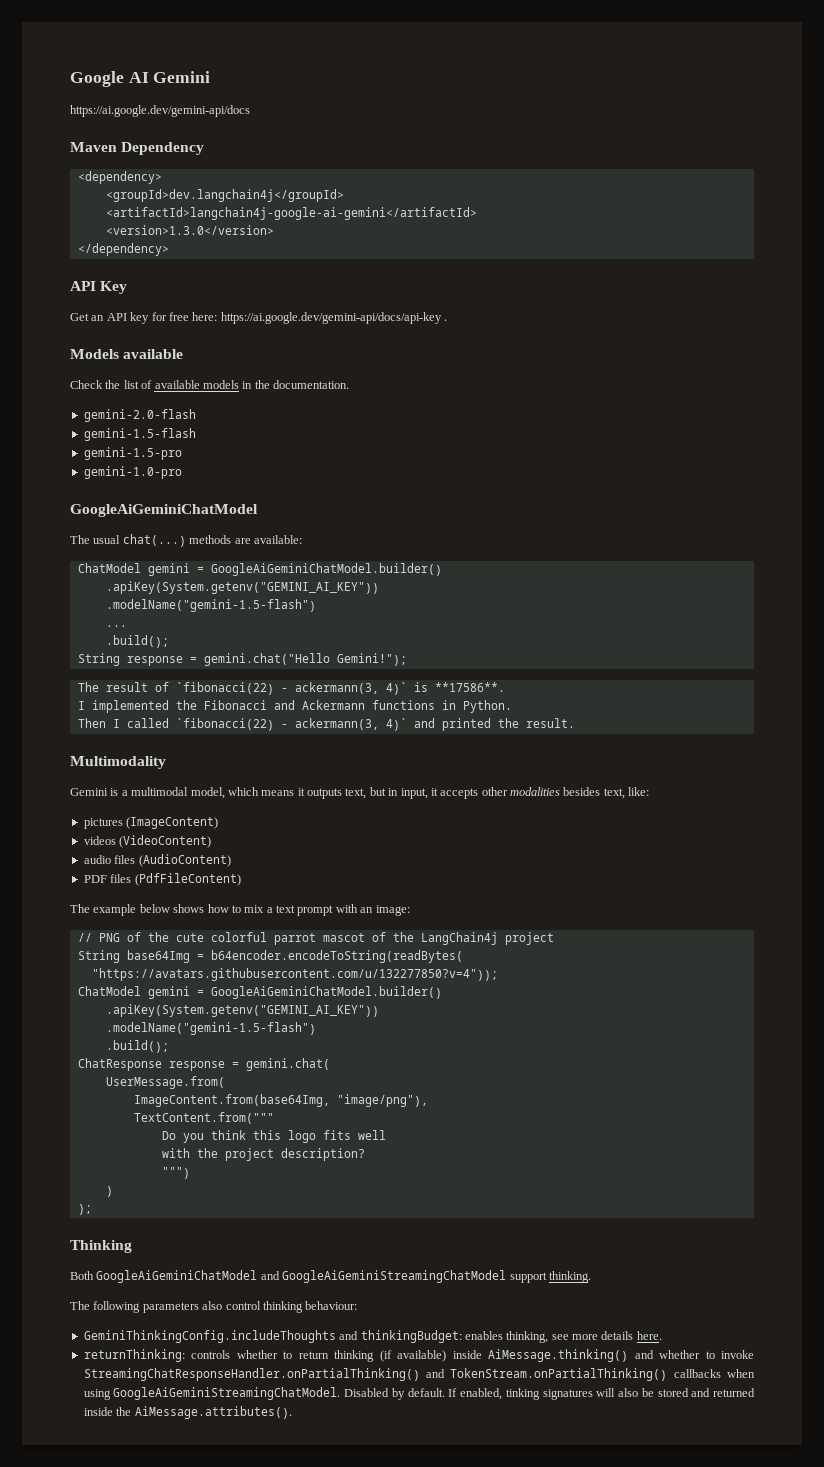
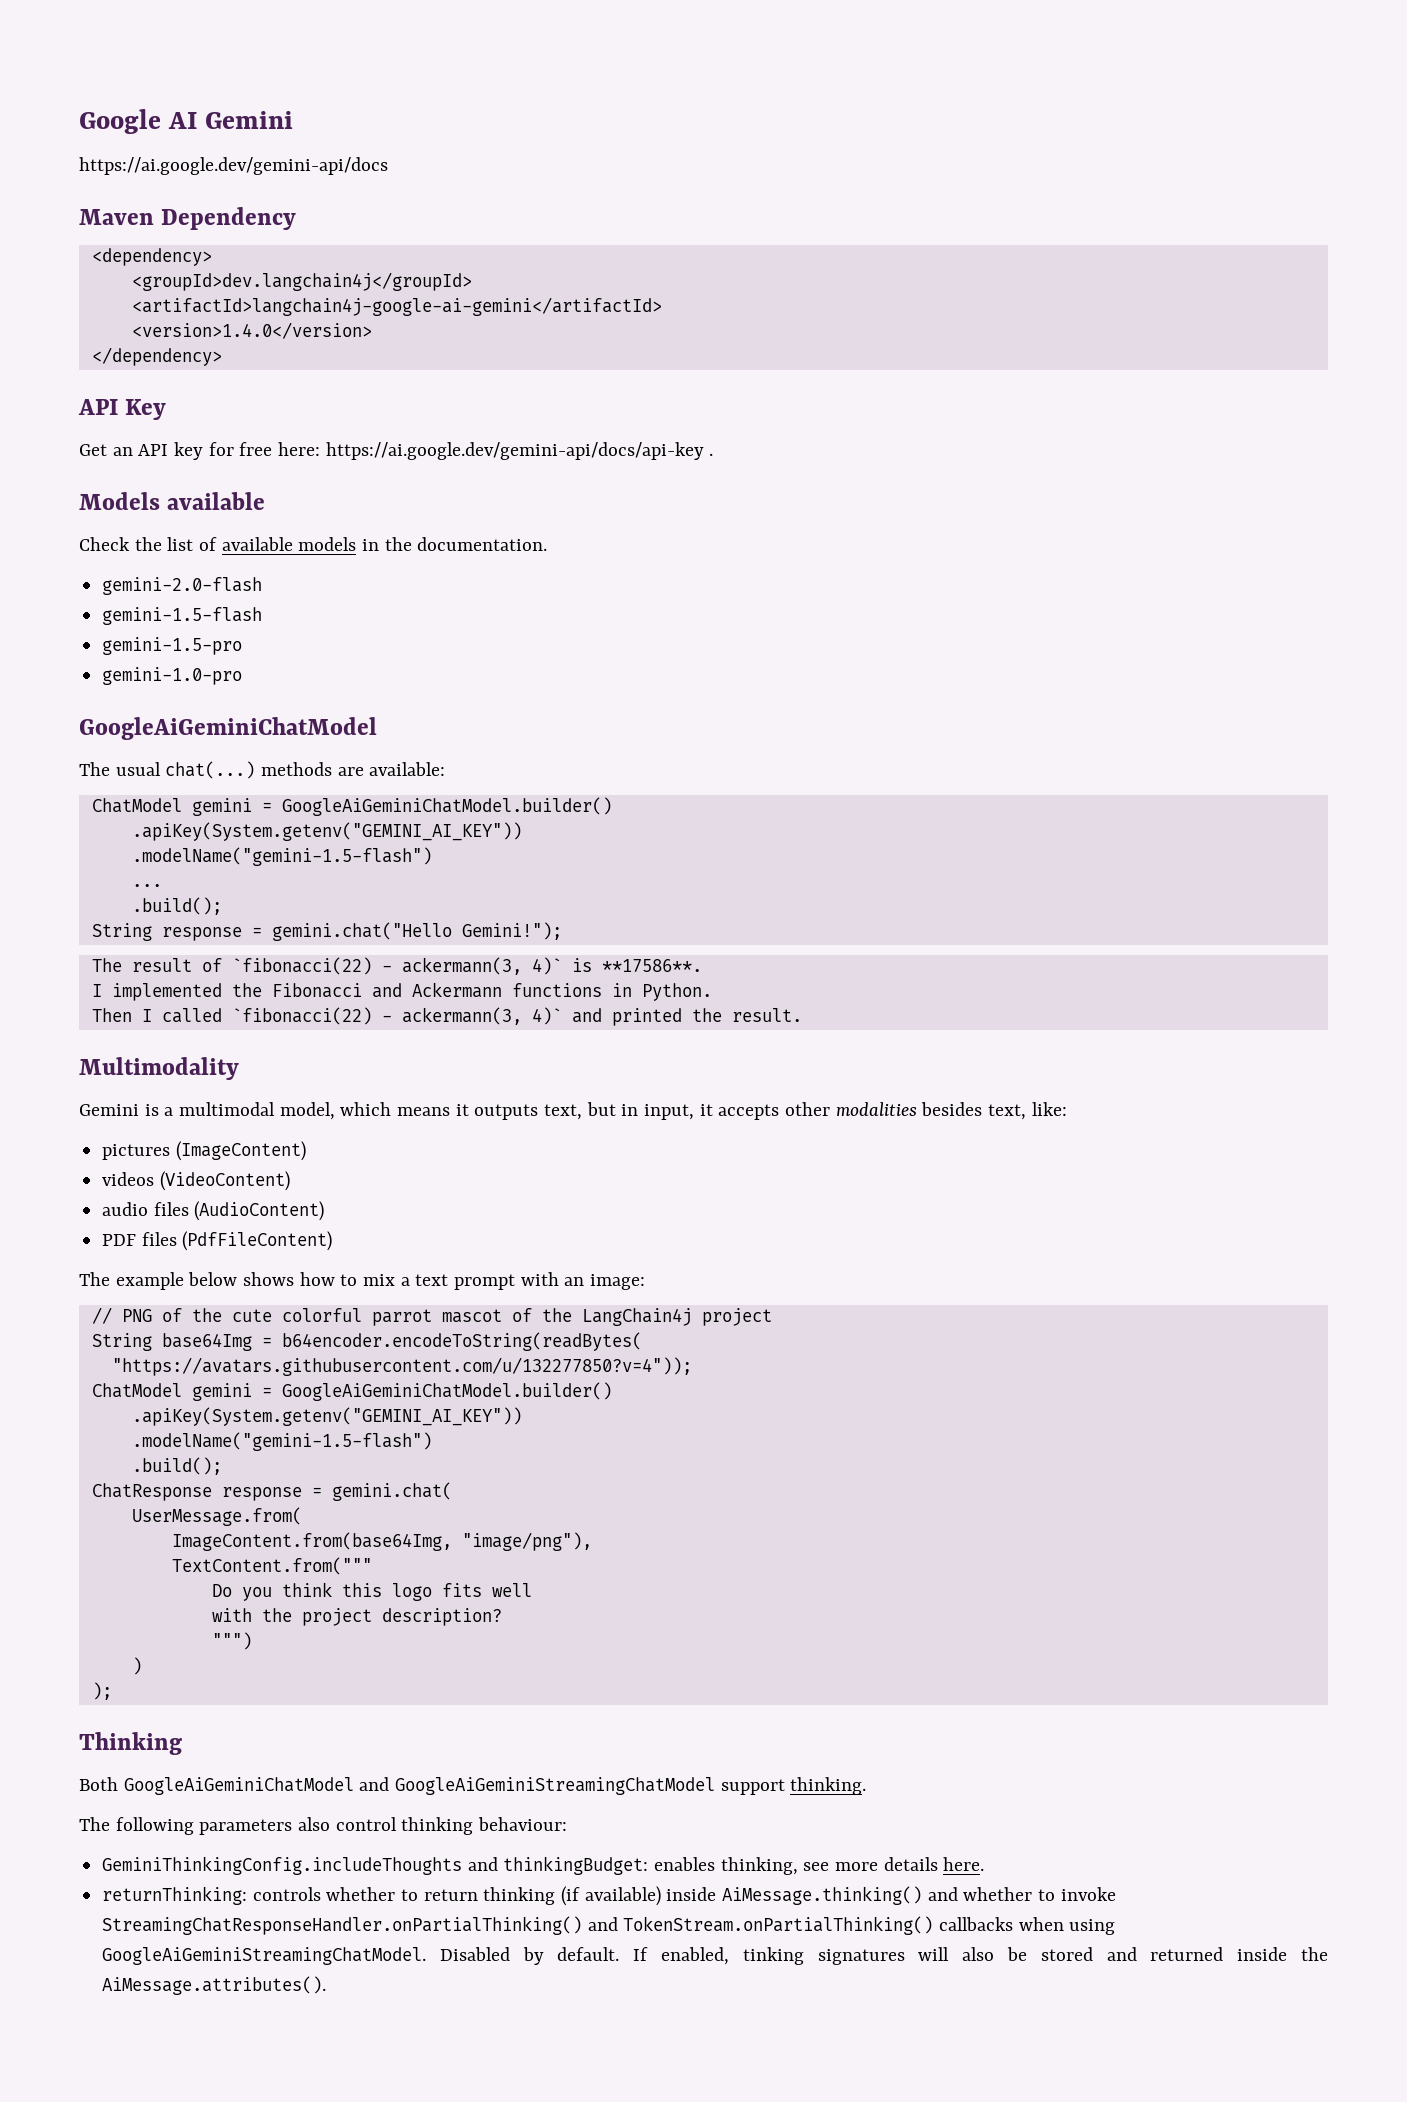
- <version>1.3.0</version>
+ <version>1.4.0</version>

